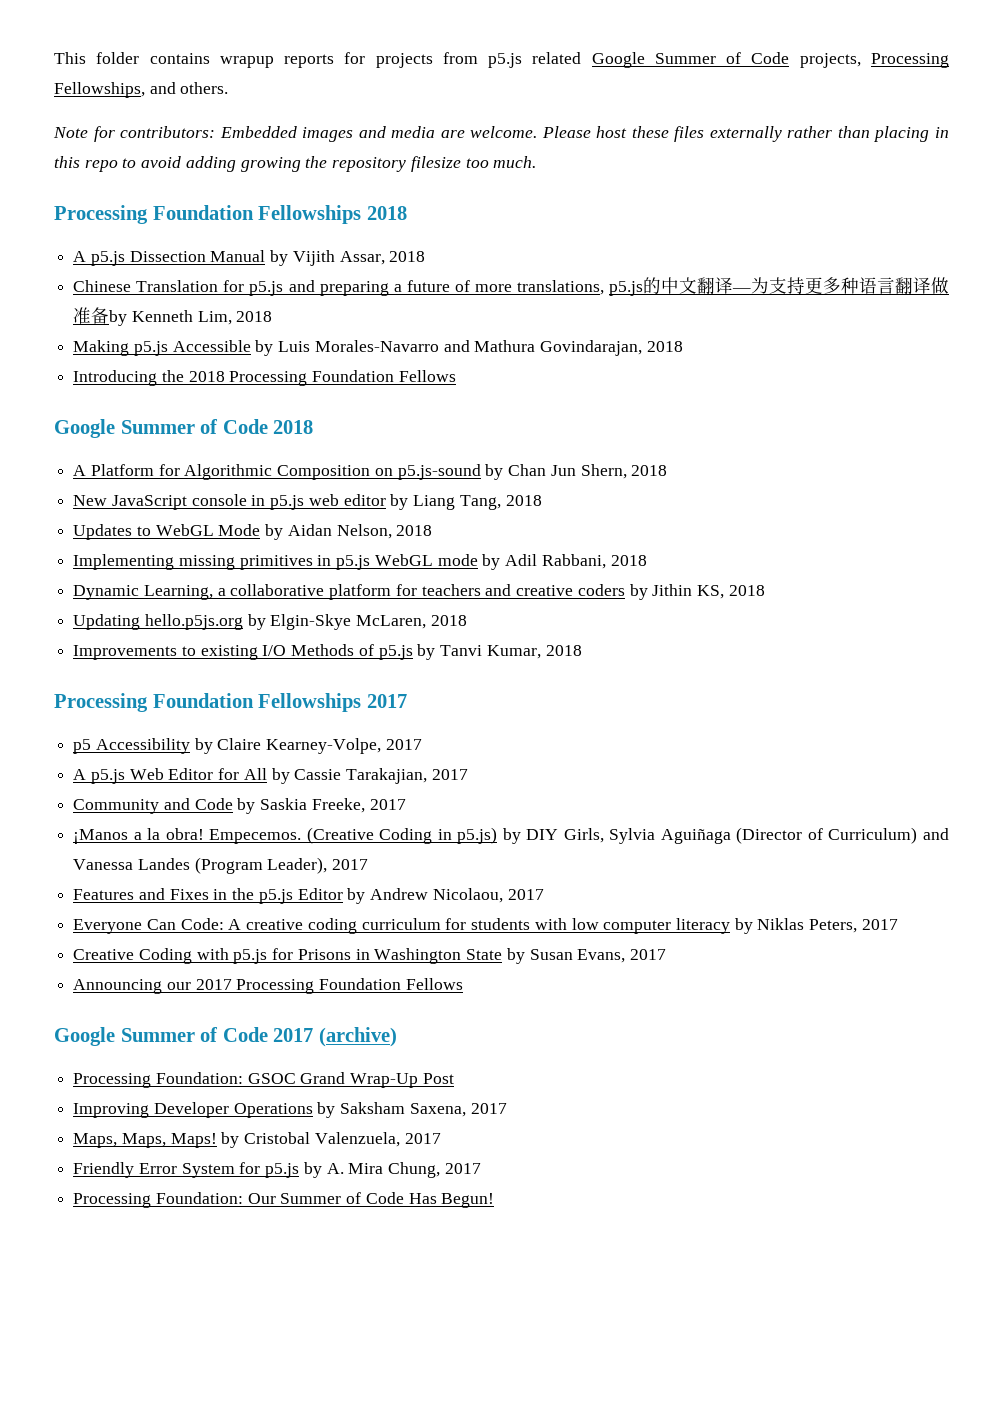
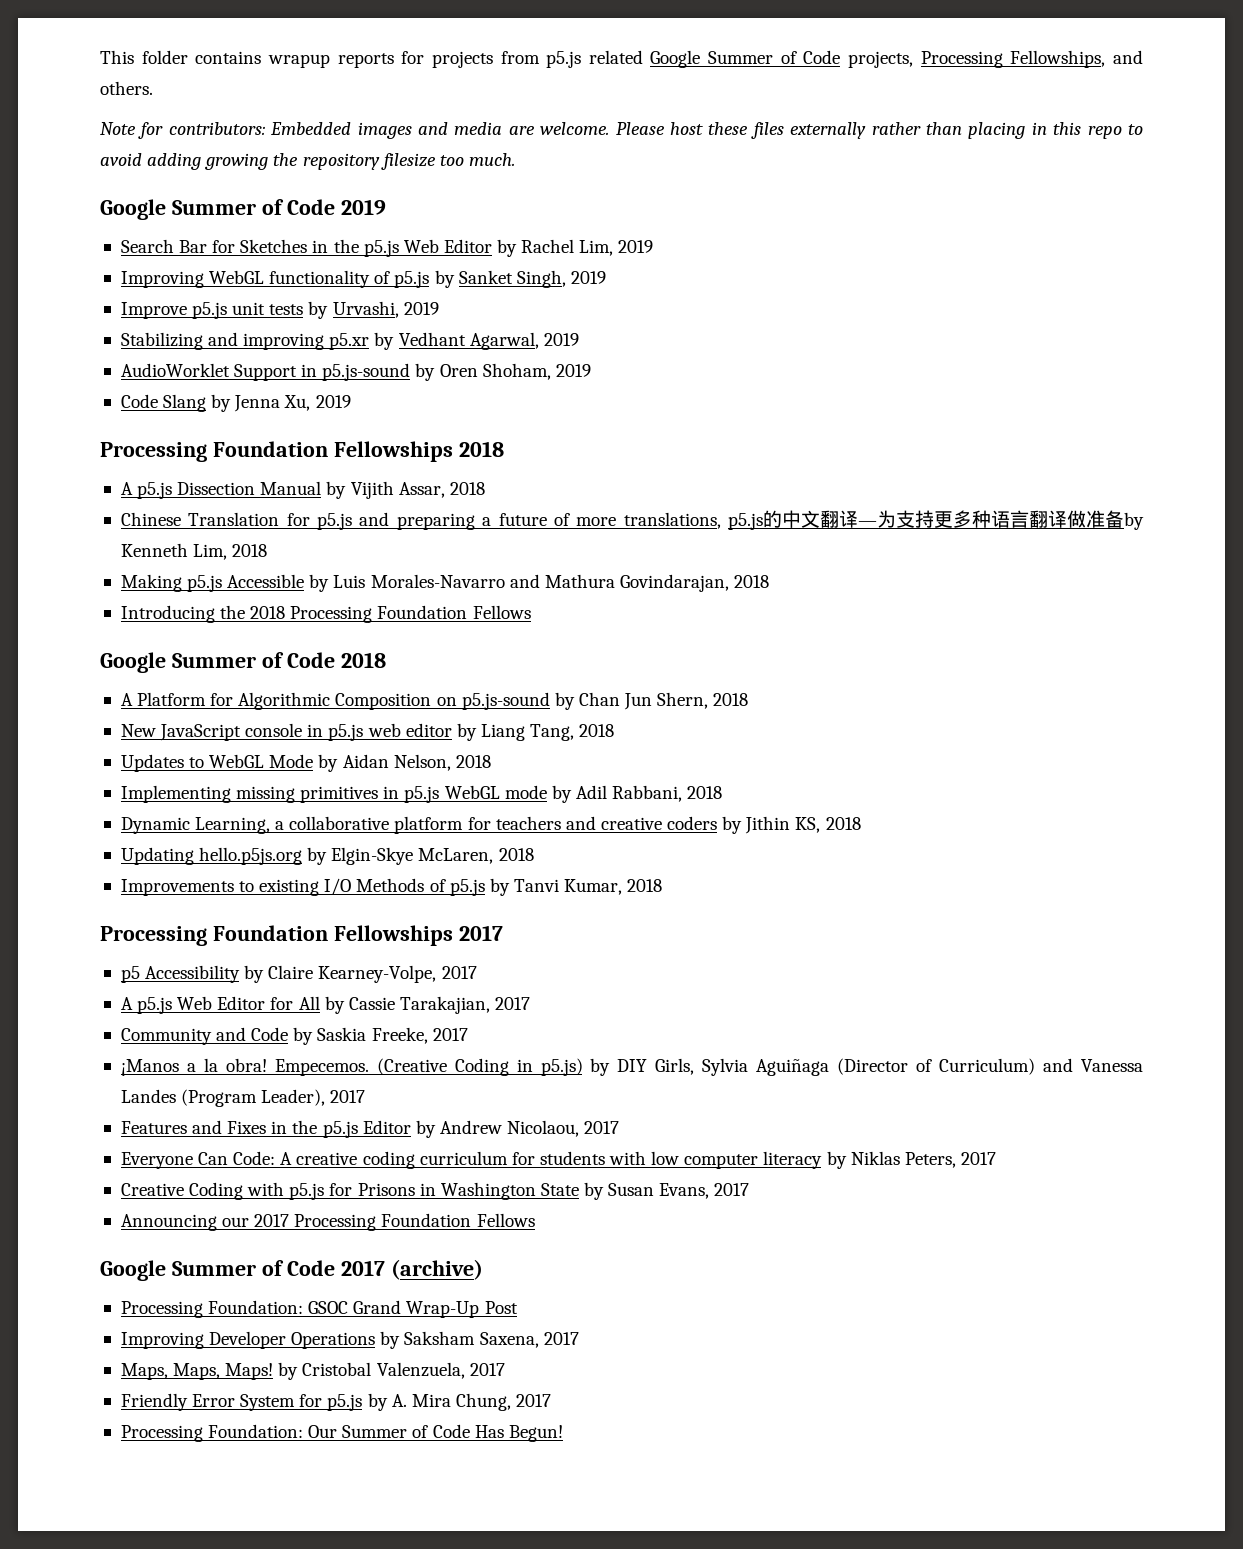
+ Google Summer of Code 2019
+ Search Bar for Sketches in the p5.js Web Editor by Rachel Lim, 2019
+ Improving WebGL functionality of p5.js by Sanket Singh, 2019
+ Improve p5.js unit tests by Urvashi, 2019
+ Stabilizing and improving p5.xr by Vedhant Agarwal, 2019
+ AudioWorklet Support in p5.js-sound by Oren Shoham, 2019
+ Code Slang by Jenna Xu, 2019

